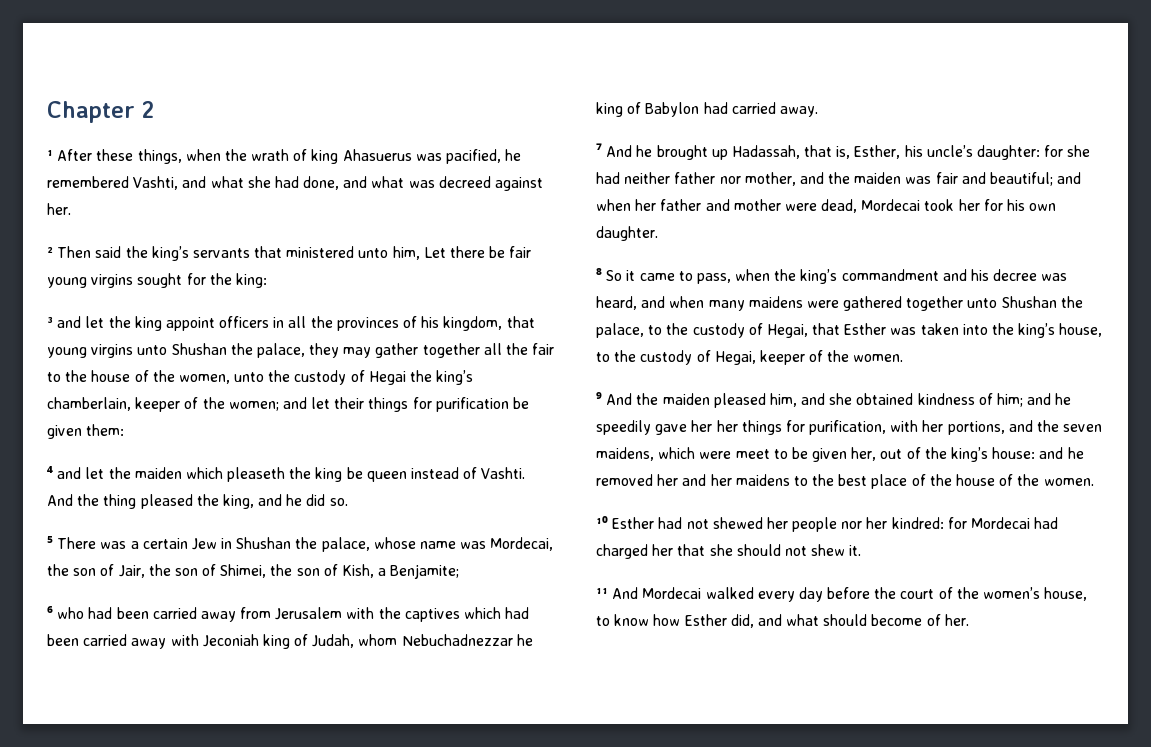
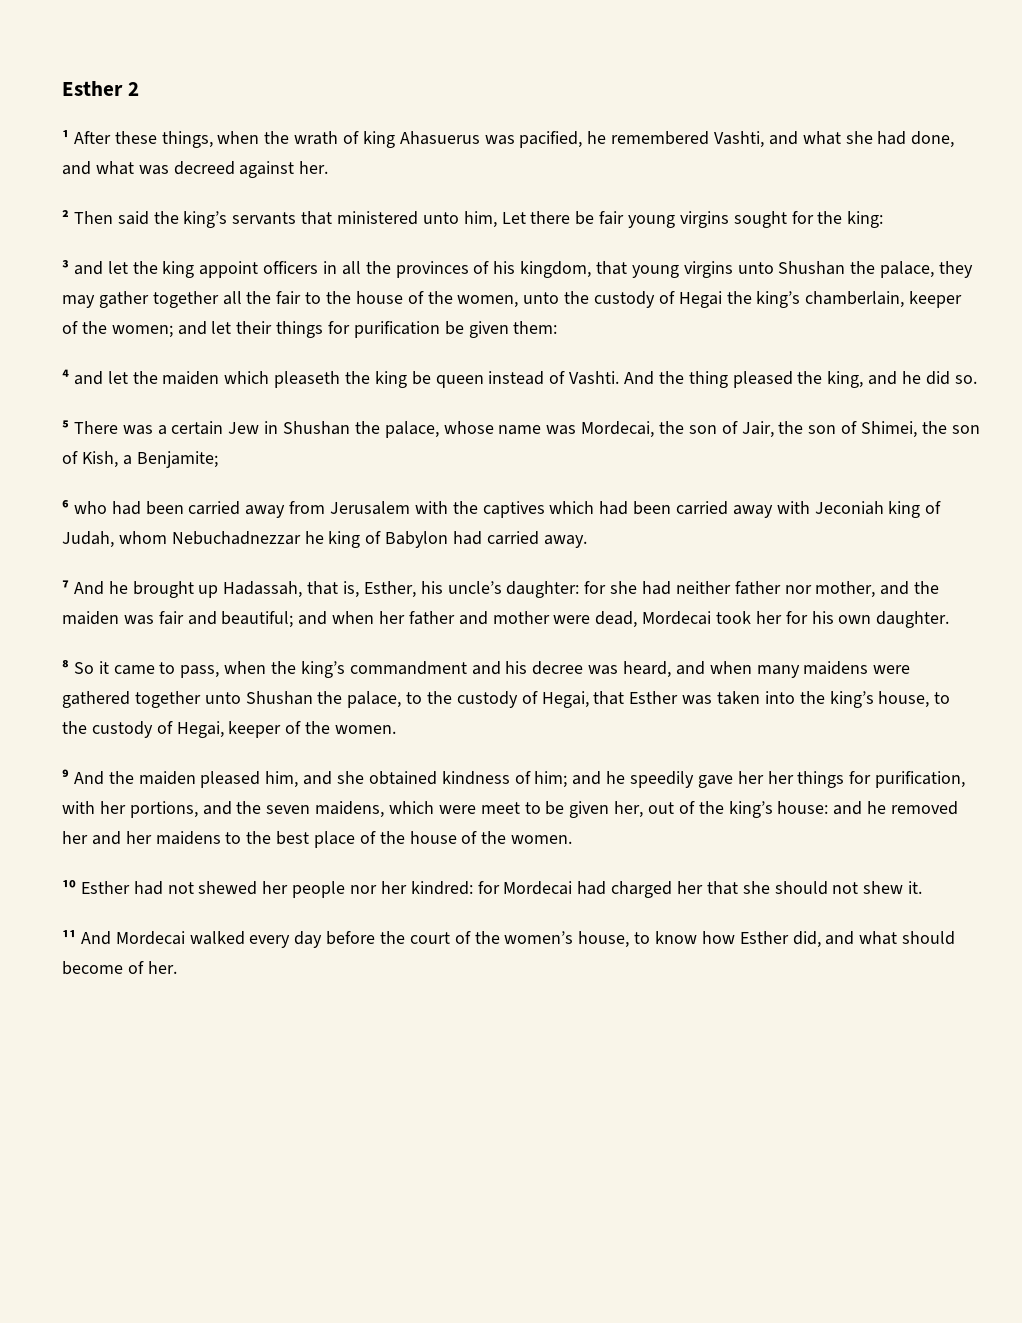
- Chapter 2
+ Esther 2

